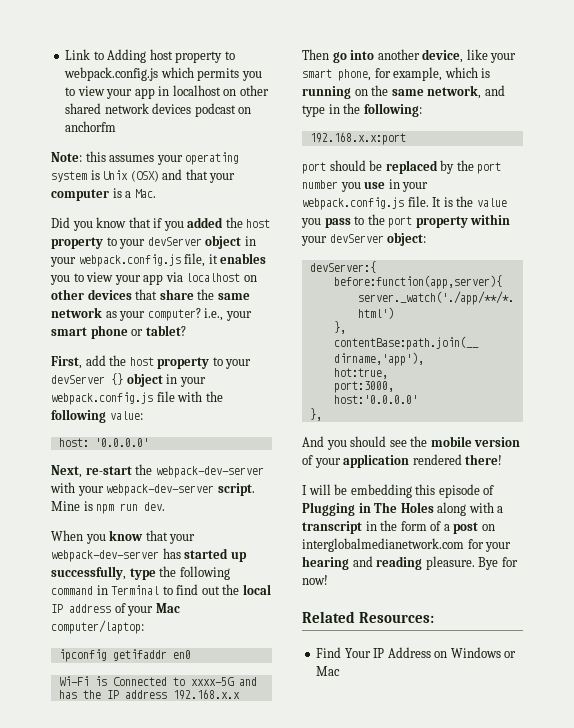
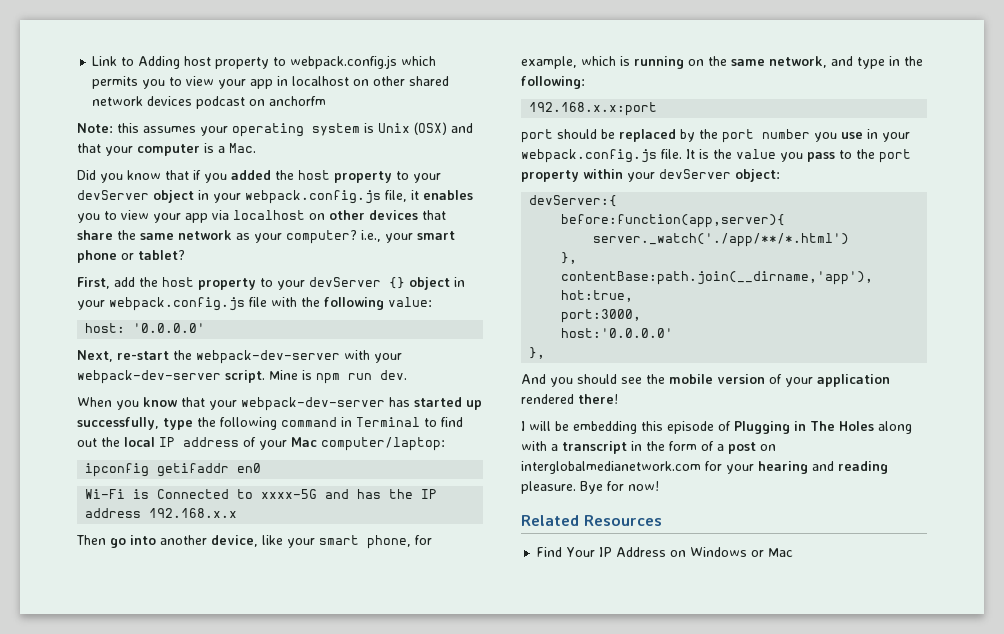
- Related Resources:
+ Related Resources

